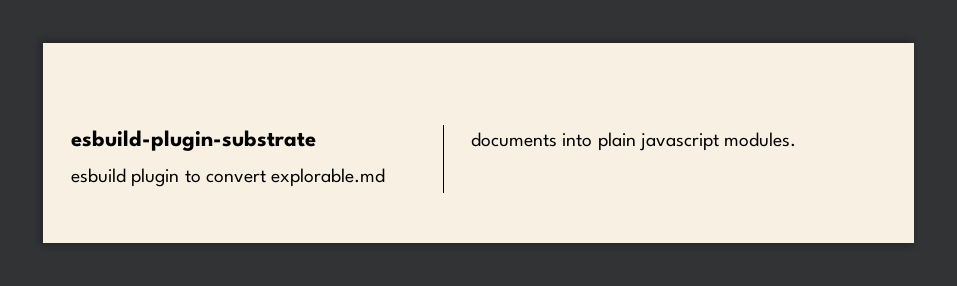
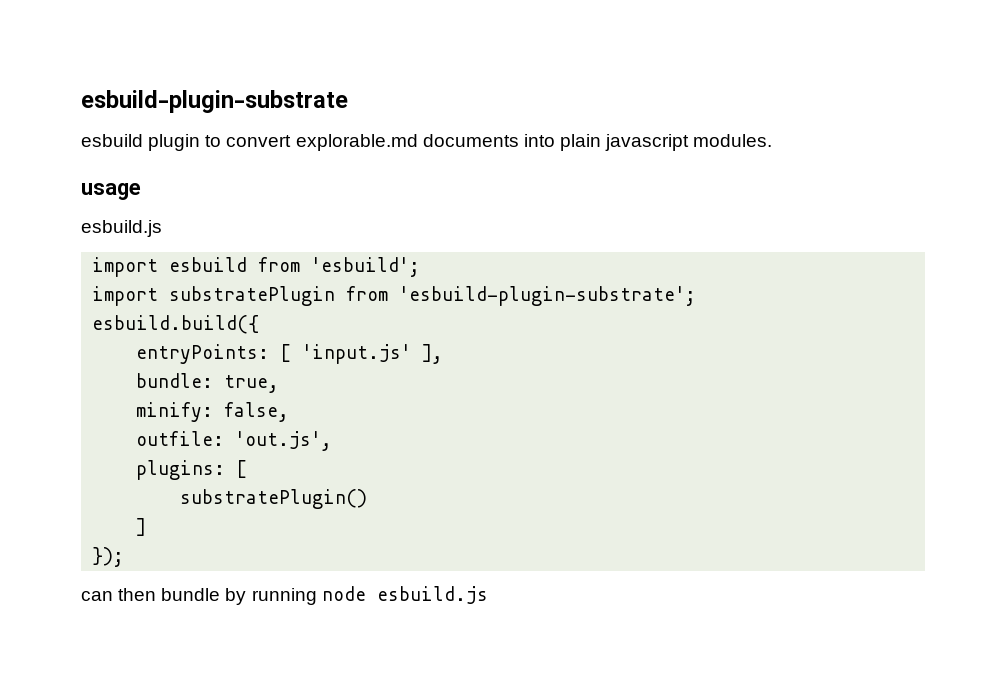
+ usage
+ esbuild.js
+ import esbuild from 'esbuild';
+ import substratePlugin from 'esbuild-plugin-substrate';
+ esbuild.build({
+ entryPoints: [ 'input.js' ],
+ bundle: true,
+ minify: false,
+ outfile: 'out.js',
+ plugins: [
+ substratePlugin()
+ ]
+ });
+ can then bundle by running node esbuild.js

